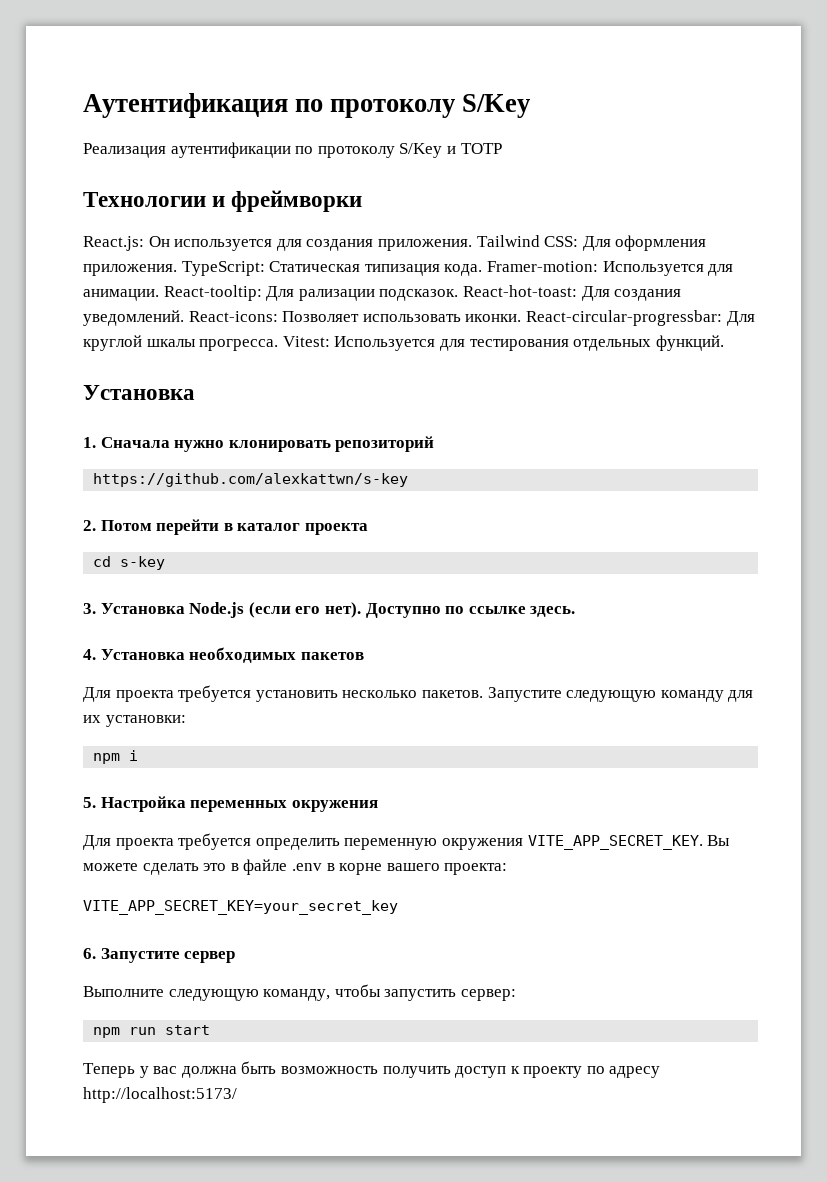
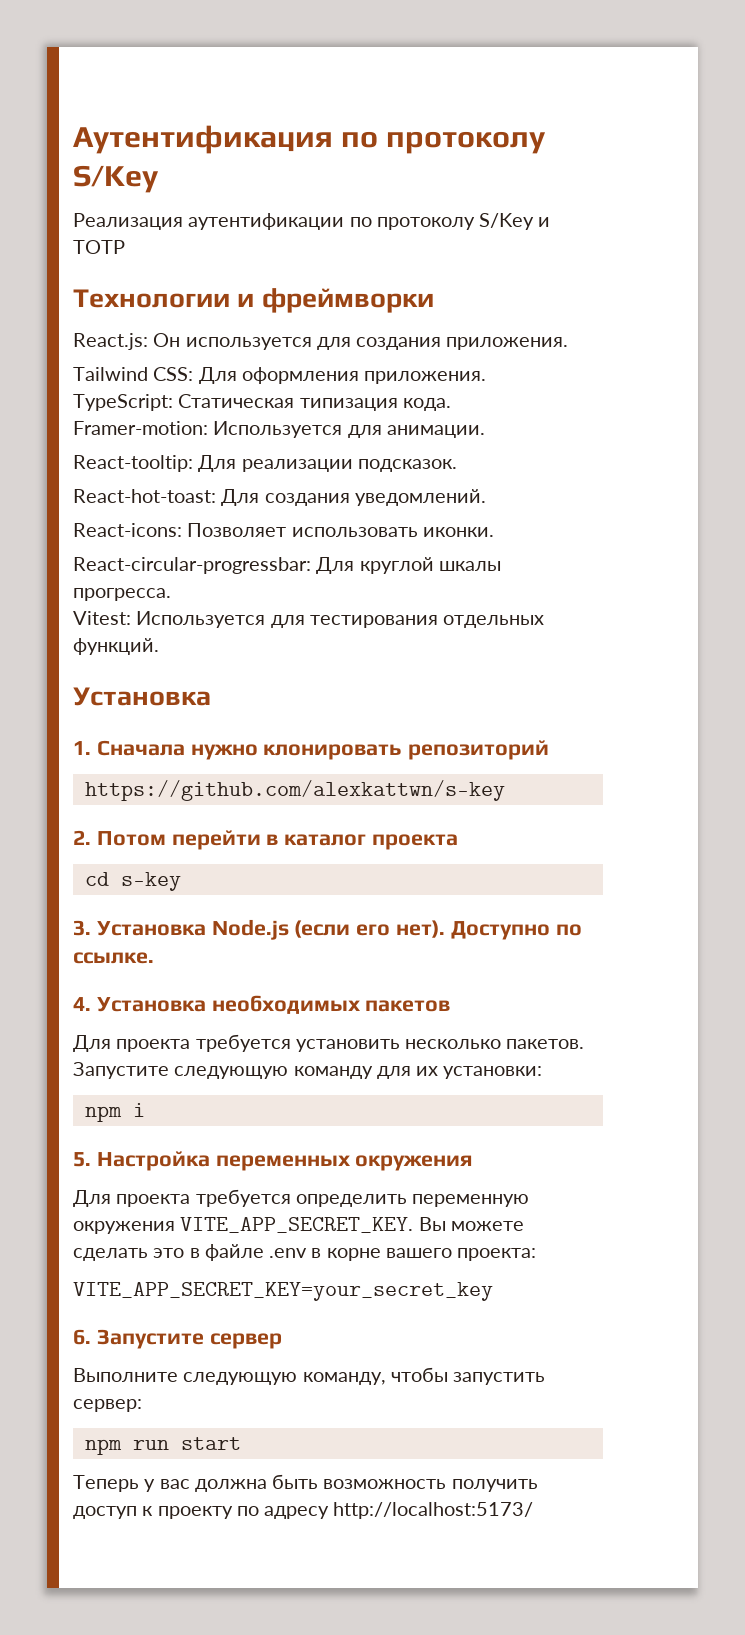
- React.js: Он используется для создания приложения. Tailwind CSS: Для оформления приложения. TypeScript: Статическая типизация кода. Framer-motion: Используется для анимации. React-tooltip: Для рализации подсказок. React-hot-toast: Для создания уведомлений. React-icons: Позволяет использовать иконки. React-circular-progressbar: Для круглой шкалы прогресса. Vitest: Используется для тестирования отдельных функций.
+ React.js: Он используется для создания приложения.
+ Tailwind CSS: Для оформления приложения.
+ TypeScript: Статическая типизация кода.
+ Framer-motion: Используется для анимации.
+ React-tooltip: Для реализации подсказок.
+ React-hot-toast: Для создания уведомлений.
+ React-icons: Позволяет использовать иконки.
+ React-circular-progressbar: Для круглой шкалы прогресса.
+ Vitest: Используется для тестирования отдельных функций.
- Доступно по ссылке здесь.
+ Доступно по ссылке.

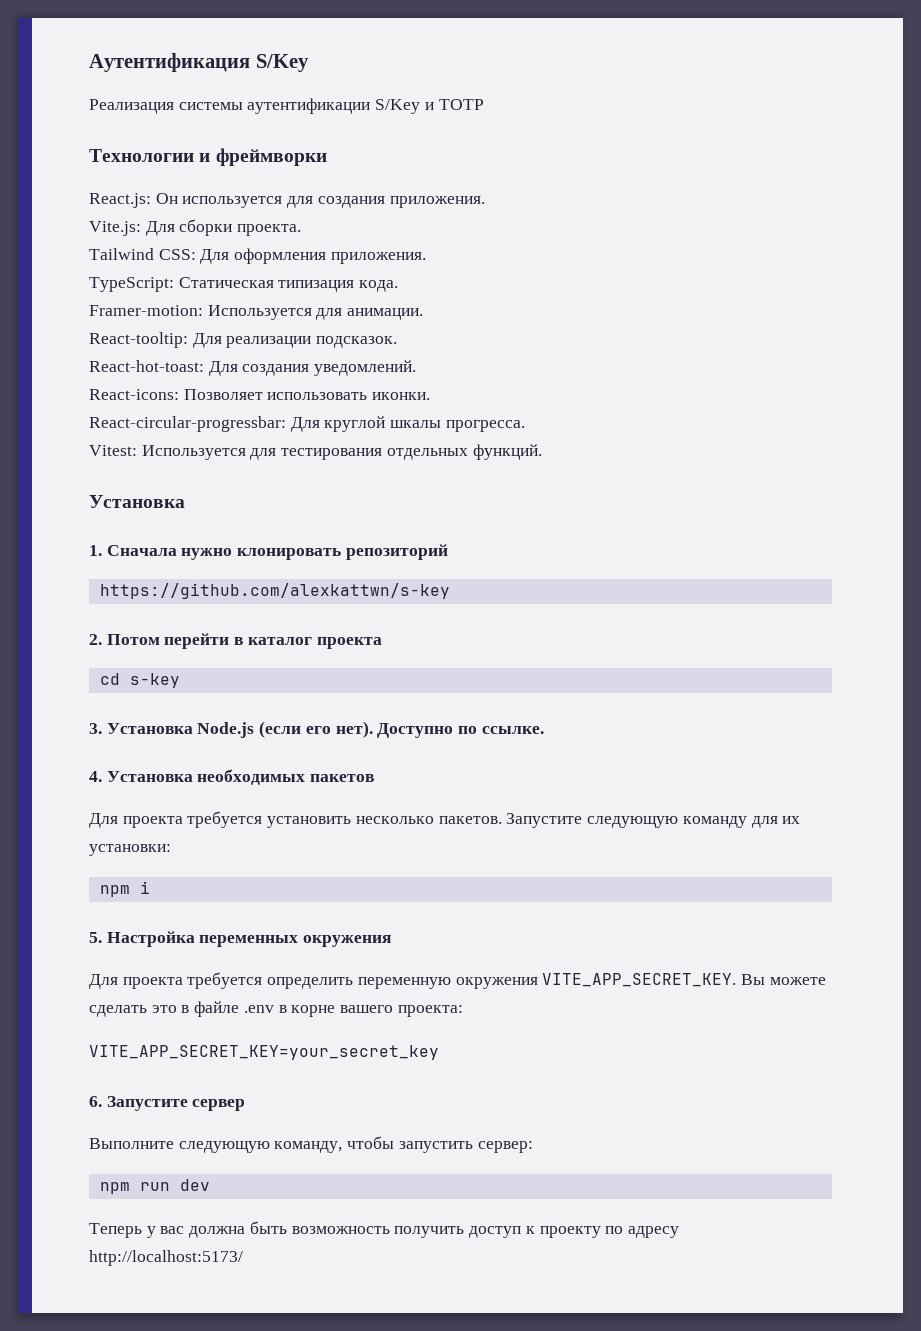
- Аутентификация по протоколу S/Key
+ Аутентификация S/Key
- Реализация аутентификации по протоколу S/Key и TOTP
+ Реализация системы аутентификации S/Key и TOTP
+ Vite.js: Для сборки проекта.
- npm run start
+ npm run dev

